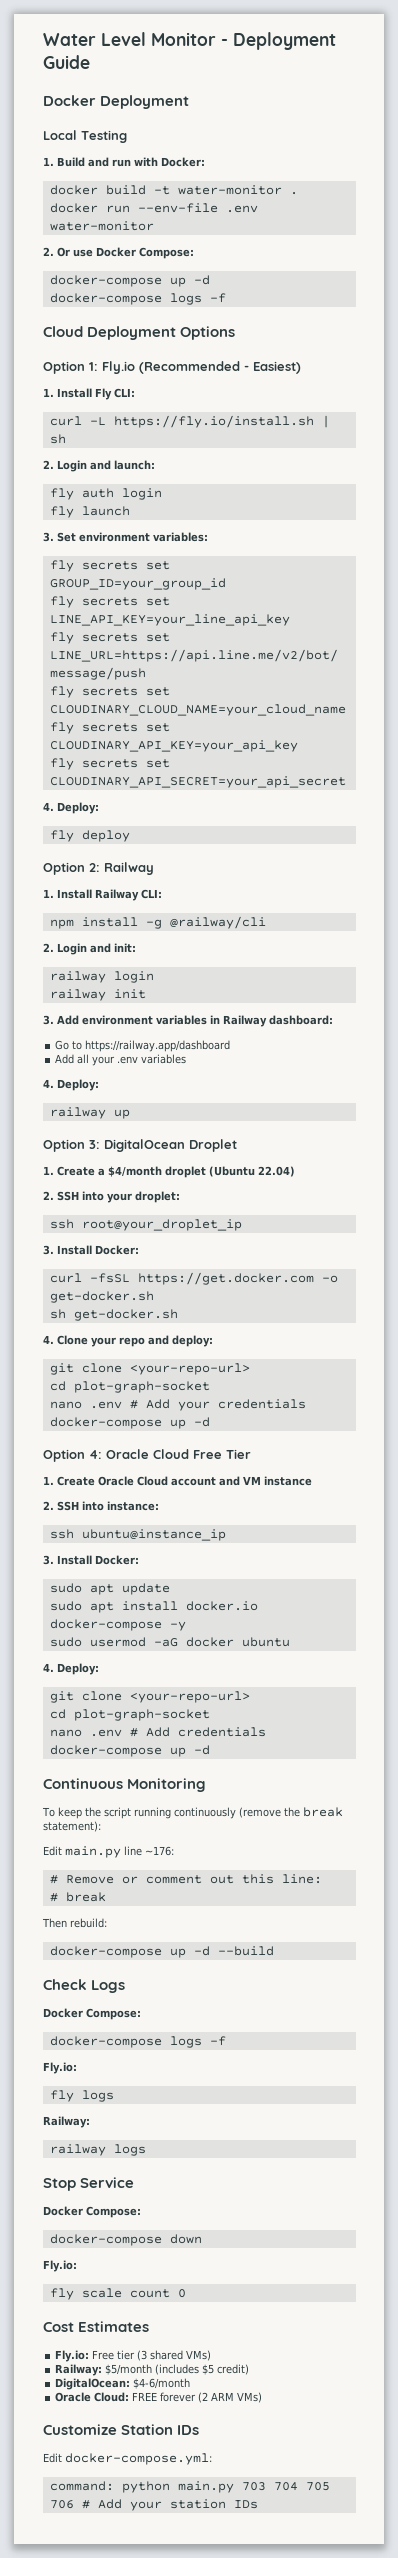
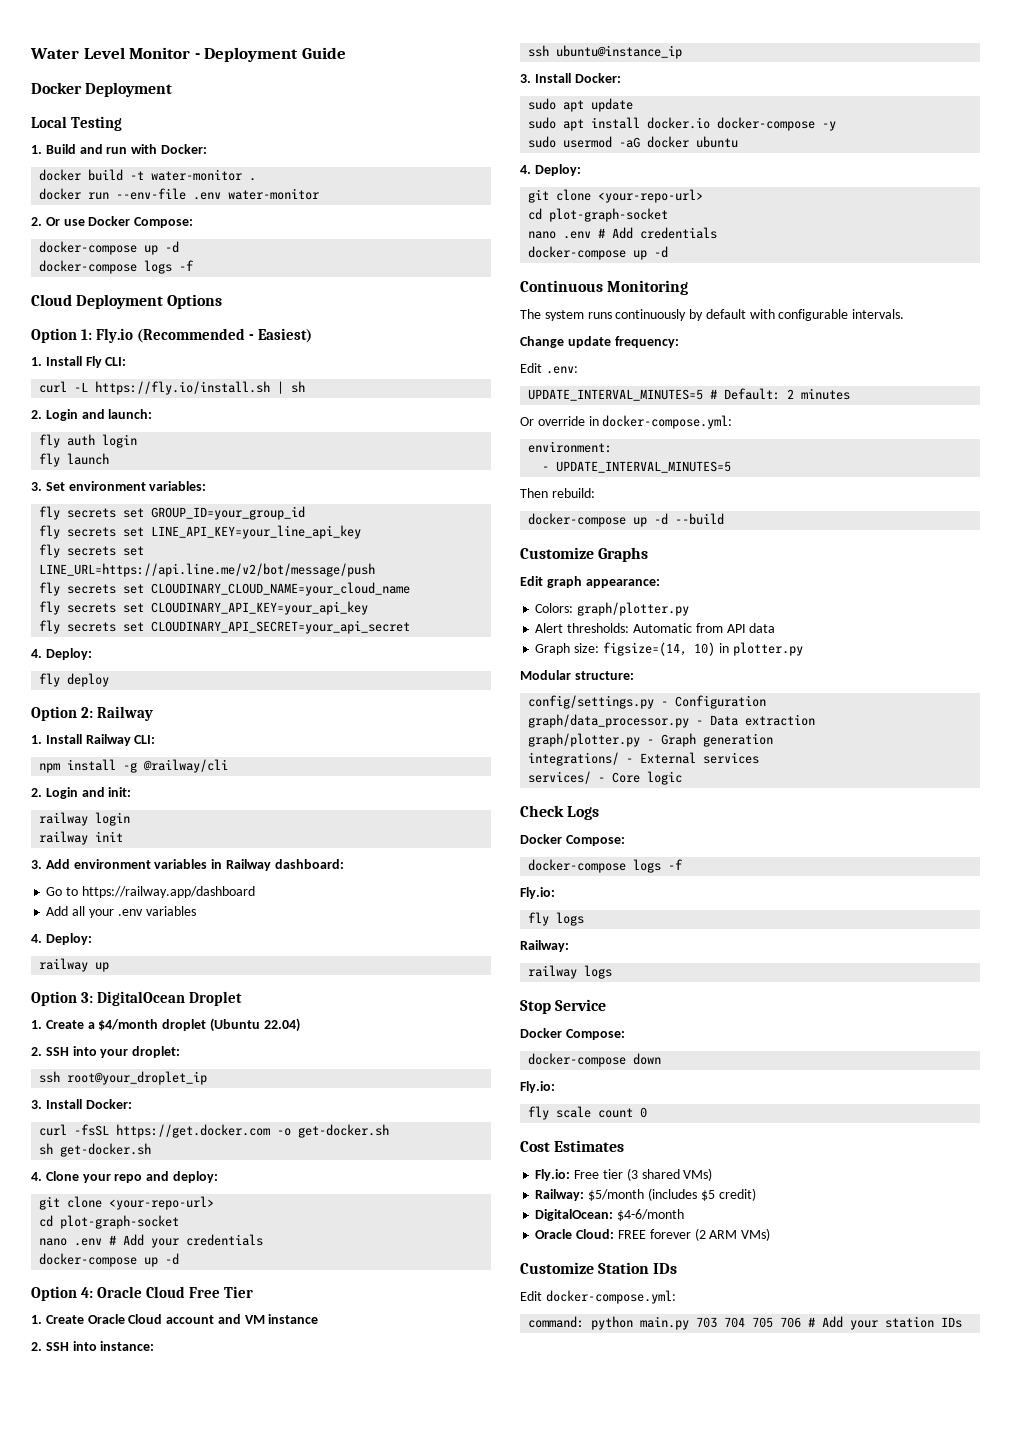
- To keep the script running continuously (remove the break statement):
- Edit main.py line ~176:
- # Remove or comment out this line:
- # break
+ The system runs continuously by default with configurable intervals.
+ Change update frequency:
+ Edit .env:
+ UPDATE_INTERVAL_MINUTES=5 # Default: 2 minutes
+ Or override in docker-compose.yml:
+ environment:
+ - UPDATE_INTERVAL_MINUTES=5
+ Customize Graphs
+ Edit graph appearance:
+ Colors: graph/plotter.py
+ Alert thresholds: Automatic from API data
+ Graph size: figsize=(14, 10) in plotter.py
+ Modular structure:
+ config/settings.py - Configuration
+ graph/data_processor.py - Data extraction
+ graph/plotter.py - Graph generation
+ integrations/ - External services
+ services/ - Core logic

